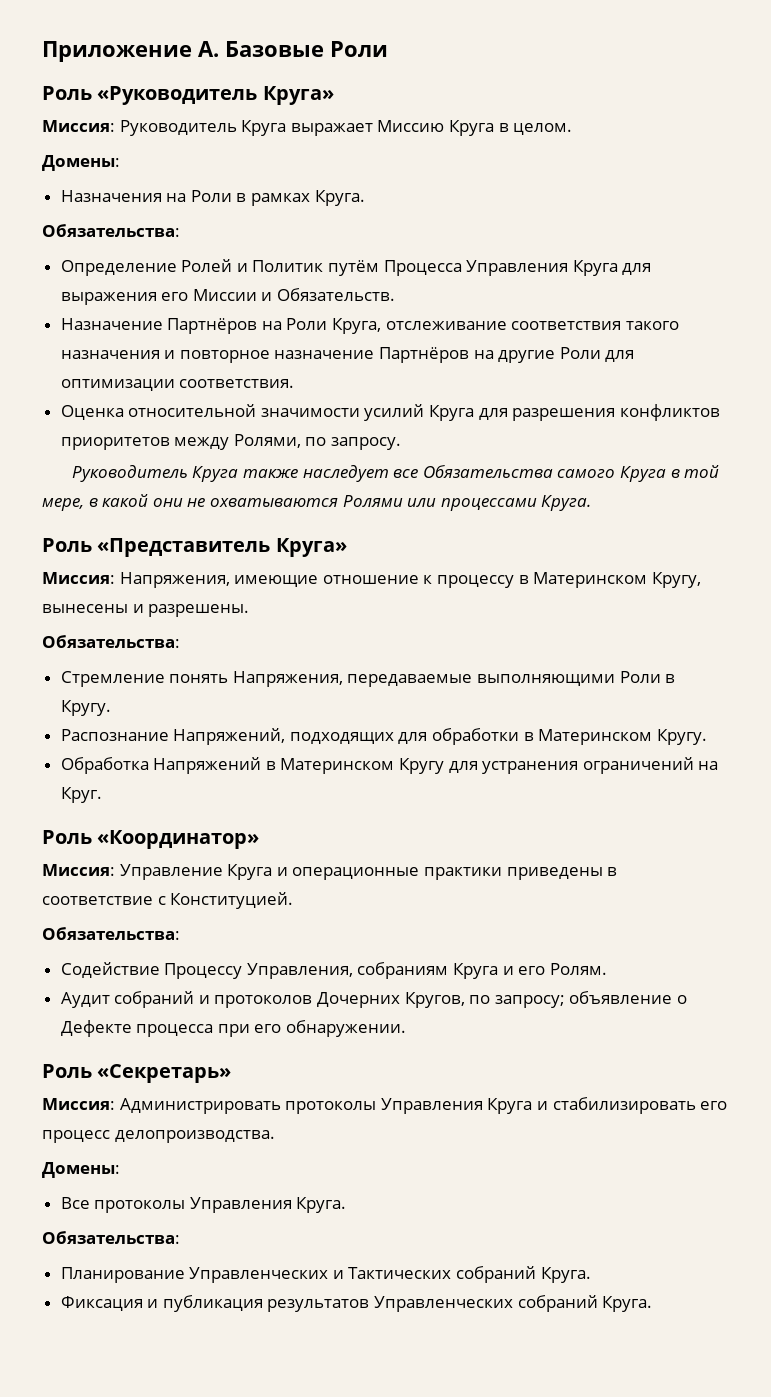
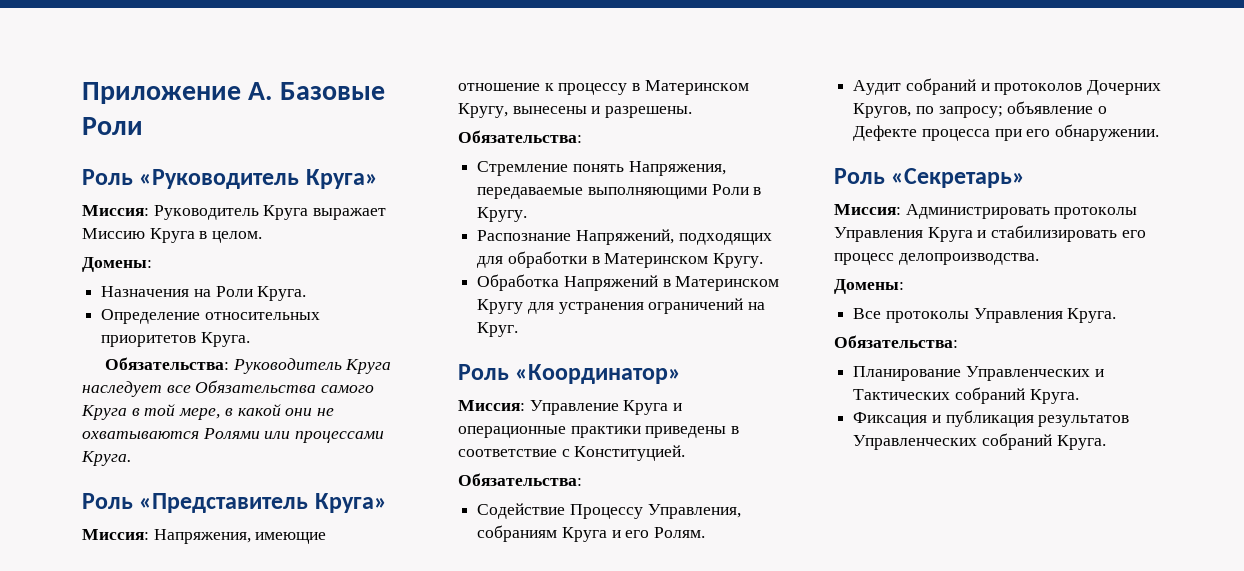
- Назначения на Роли в рамках Круга.
- Обязательства:
- Определение Ролей и Политик путём Процесса Управления Круга для выражения его Миссии и Обязательств.
- Назначение Партнёров на Роли Круга, отслеживание соответствия такого назначения и повторное назначение Партнёров на другие Роли для оптимизации соответствия.
- Оценка относительной значимости усилий Круга для разрешения конфликтов приоритетов между Ролями, по запросу.
- Руководитель Круга также наследует все Обязательства самого Круга в той мере, в какой они не охватываются Ролями или процессами Круга.
+ Назначения на Роли Круга.
+ Определение относительных приоритетов Круга.
+ Обязательства: Руководитель Круга наследует все Обязательства самого Круга в той мере, в какой они не охватываются Ролями или процессами Круга.

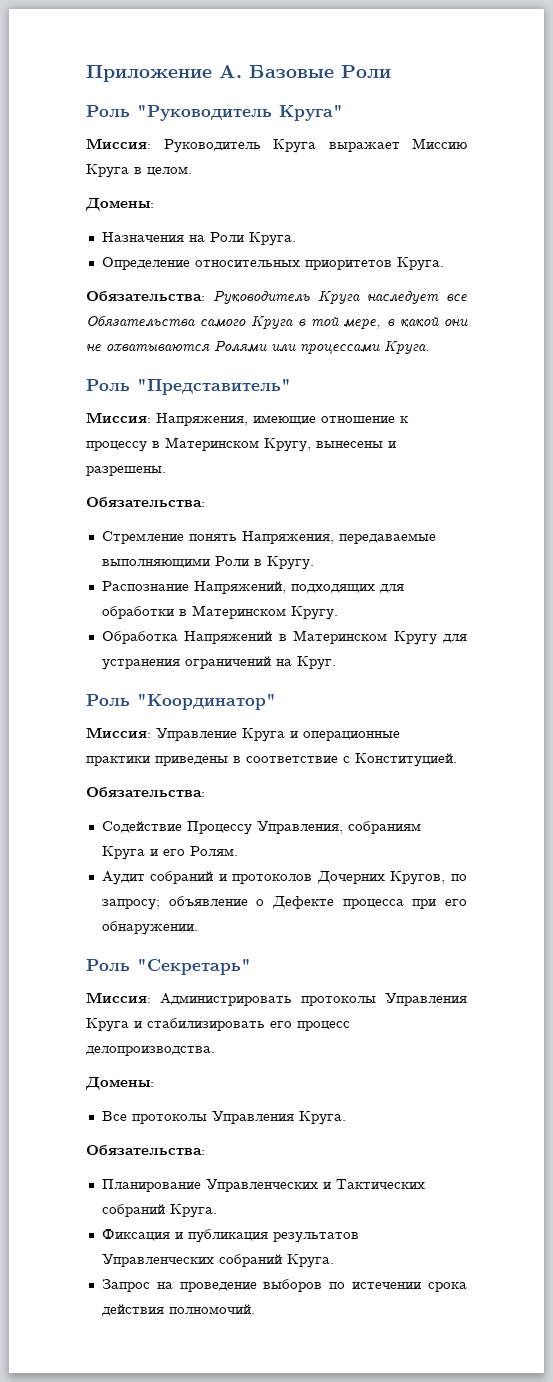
- Роль «Руководитель Круга»
+ Роль "Руководитель Круга"
- Роль «Представитель Круга»
+ Роль "Представитель"
- Роль «Координатор»
+ Роль "Координатор"
- Роль «Секретарь»
+ Роль "Секретарь"
+ Запрос на проведение выборов по истечении срока действия полномочий.

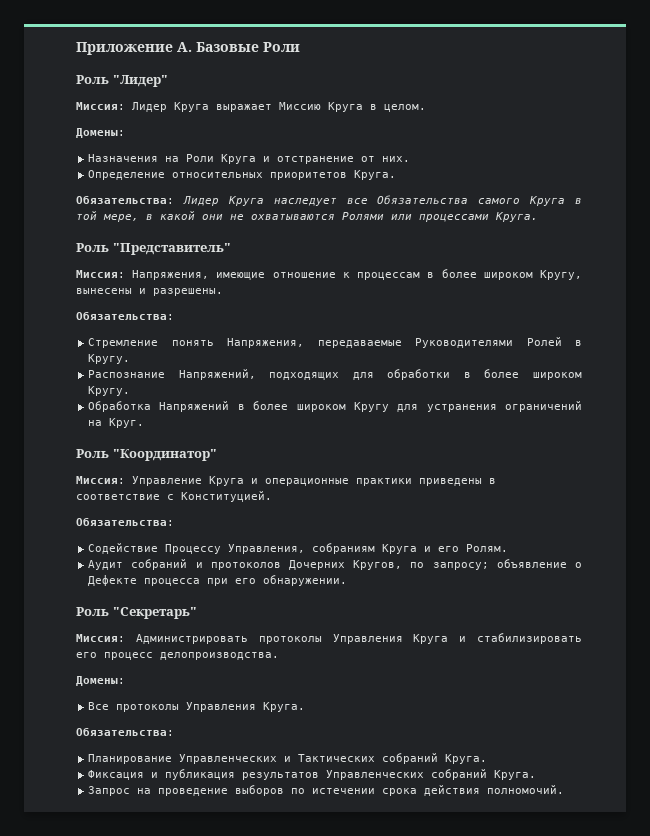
- Роль "Руководитель Круга"
- Миссия: Руководитель Круга выражает Миссию Круга в целом.
+ Роль "Лидер"
+ Миссия: Лидер Круга выражает Миссию Круга в целом.
- Назначения на Роли Круга.
+ Назначения на Роли Круга и отстранение от них.
- Обязательства: Руководитель Круга наследует все Обязательства самого Круга в той мере, в какой они не охватываются Ролями или процессами Круга.
+ Обязательства: Лидер Круга наследует все Обязательства самого Круга в той мере, в какой они не охватываются Ролями или процессами Круга.
- Миссия: Напряжения, имеющие отношение к процессу в Материнском Кругу, вынесены и разрешены.
+ Миссия: Напряжения, имеющие отношение к процессам в более широком Кругу, вынесены и разрешены.
- Стремление понять Напряжения, передаваемые выполняющими Роли в Кругу.
+ Стремление понять Напряжения, передаваемые Руководителями Ролей в Кругу.
- Распознание Напряжений, подходящих для обработки в Материнском Кругу.
+ Распознание Напряжений, подходящих для обработки в более широком Кругу.
- Обработка Напряжений в Материнском Кругу для устранения ограничений на Круг.
+ Обработка Напряжений в более широком Кругу для устранения ограничений на Круг.

